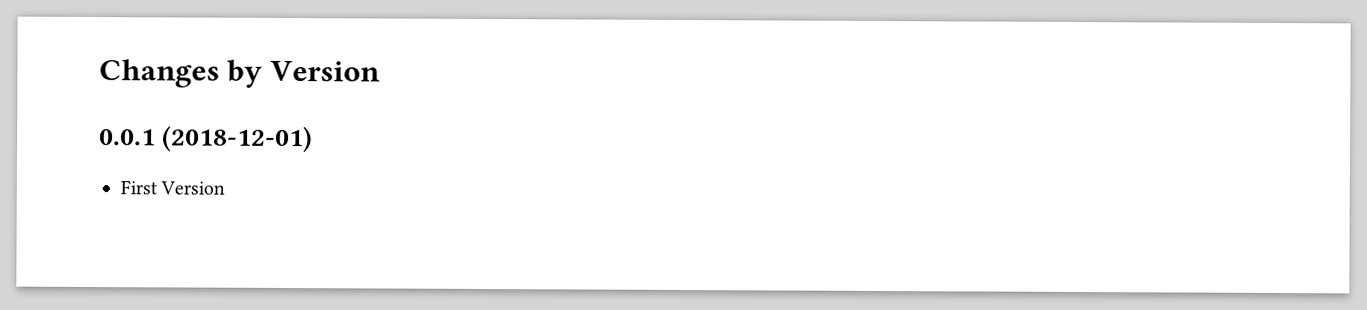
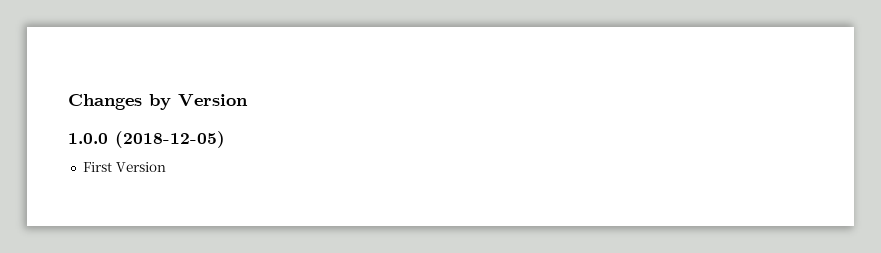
- 0.0.1 (2018-12-01)
+ 1.0.0 (2018-12-05)

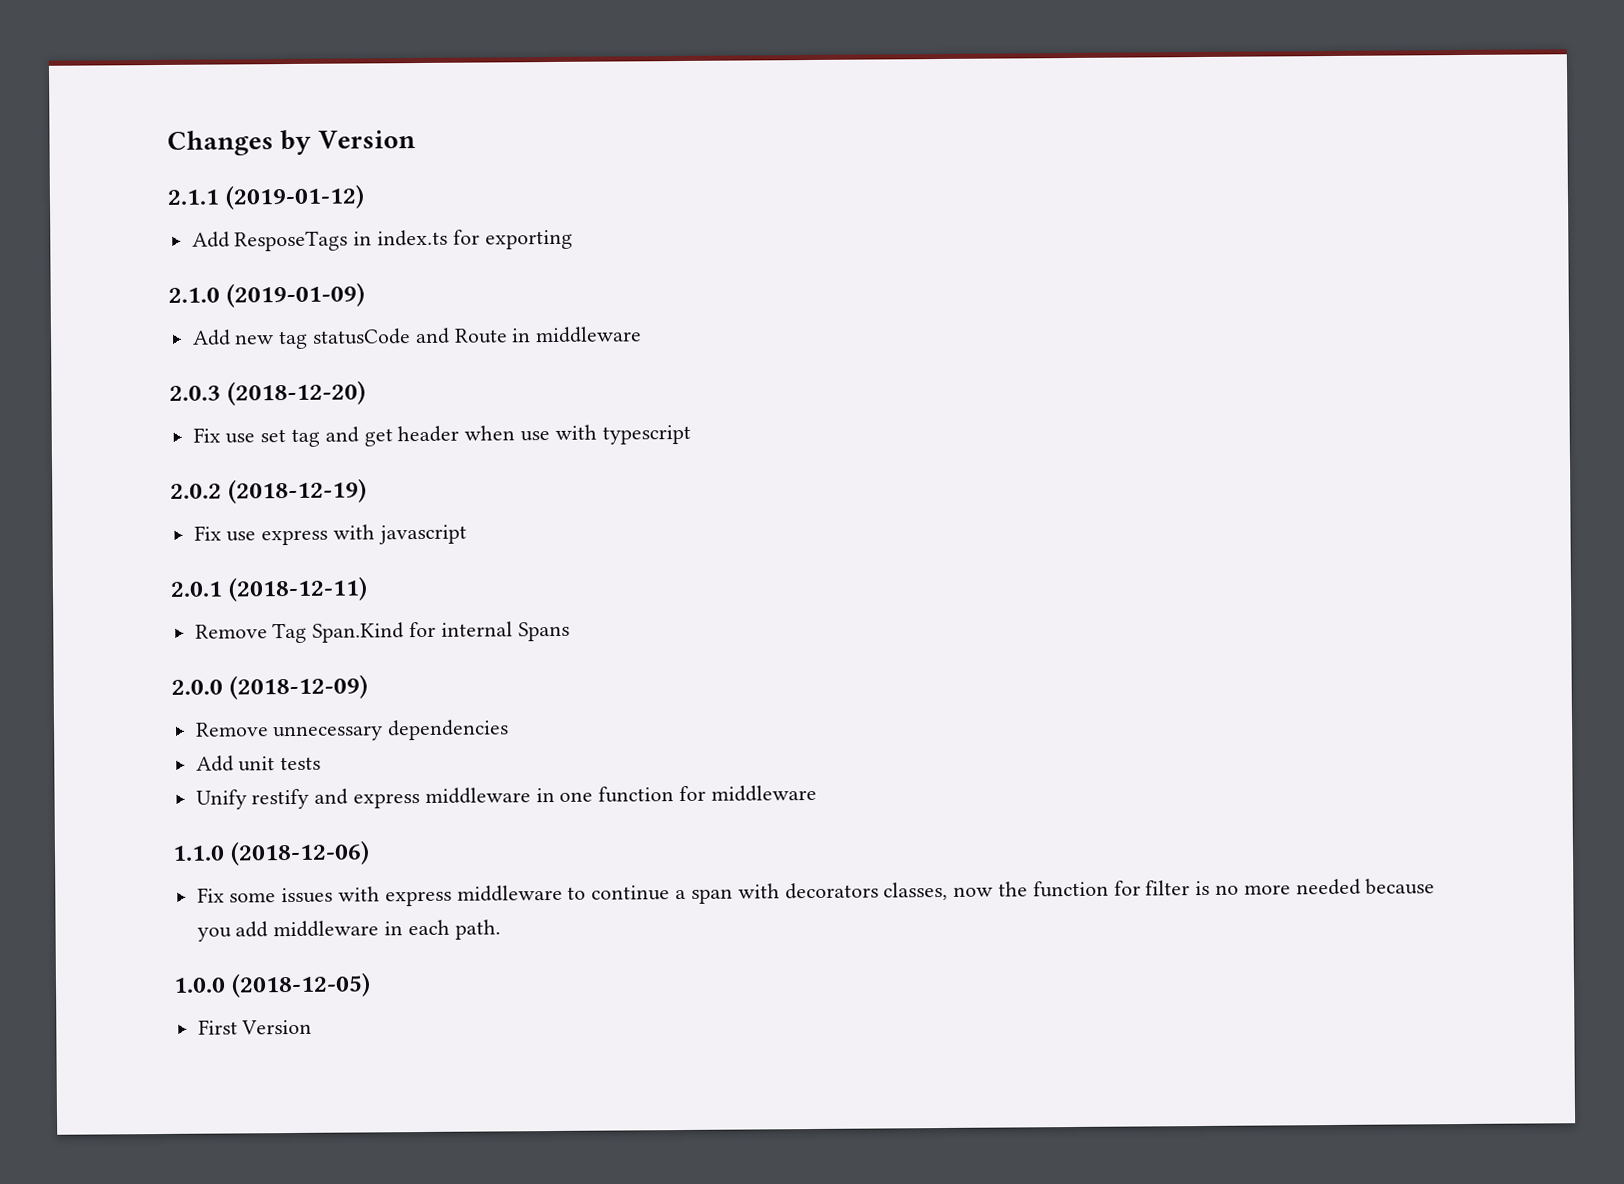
+ 2.1.1 (2019-01-12)
+ Add ResposeTags in index.ts for exporting
+ 2.1.0 (2019-01-09)
+ Add new tag statusCode and Route in middleware
+ 2.0.3 (2018-12-20)
+ Fix use set tag and get header when use with typescript
+ 2.0.2 (2018-12-19)
+ Fix use express with javascript
+ 2.0.1 (2018-12-11)
+ Remove Tag Span.Kind for internal Spans
+ 2.0.0 (2018-12-09)
+ Remove unnecessary dependencies
+ Add unit tests
+ Unify restify and express middleware in one function for middleware
+ 1.1.0 (2018-12-06)
+ Fix some issues with express middleware to continue a span with decorators classes, now the function for filter is no more needed because you add middleware in each path.

